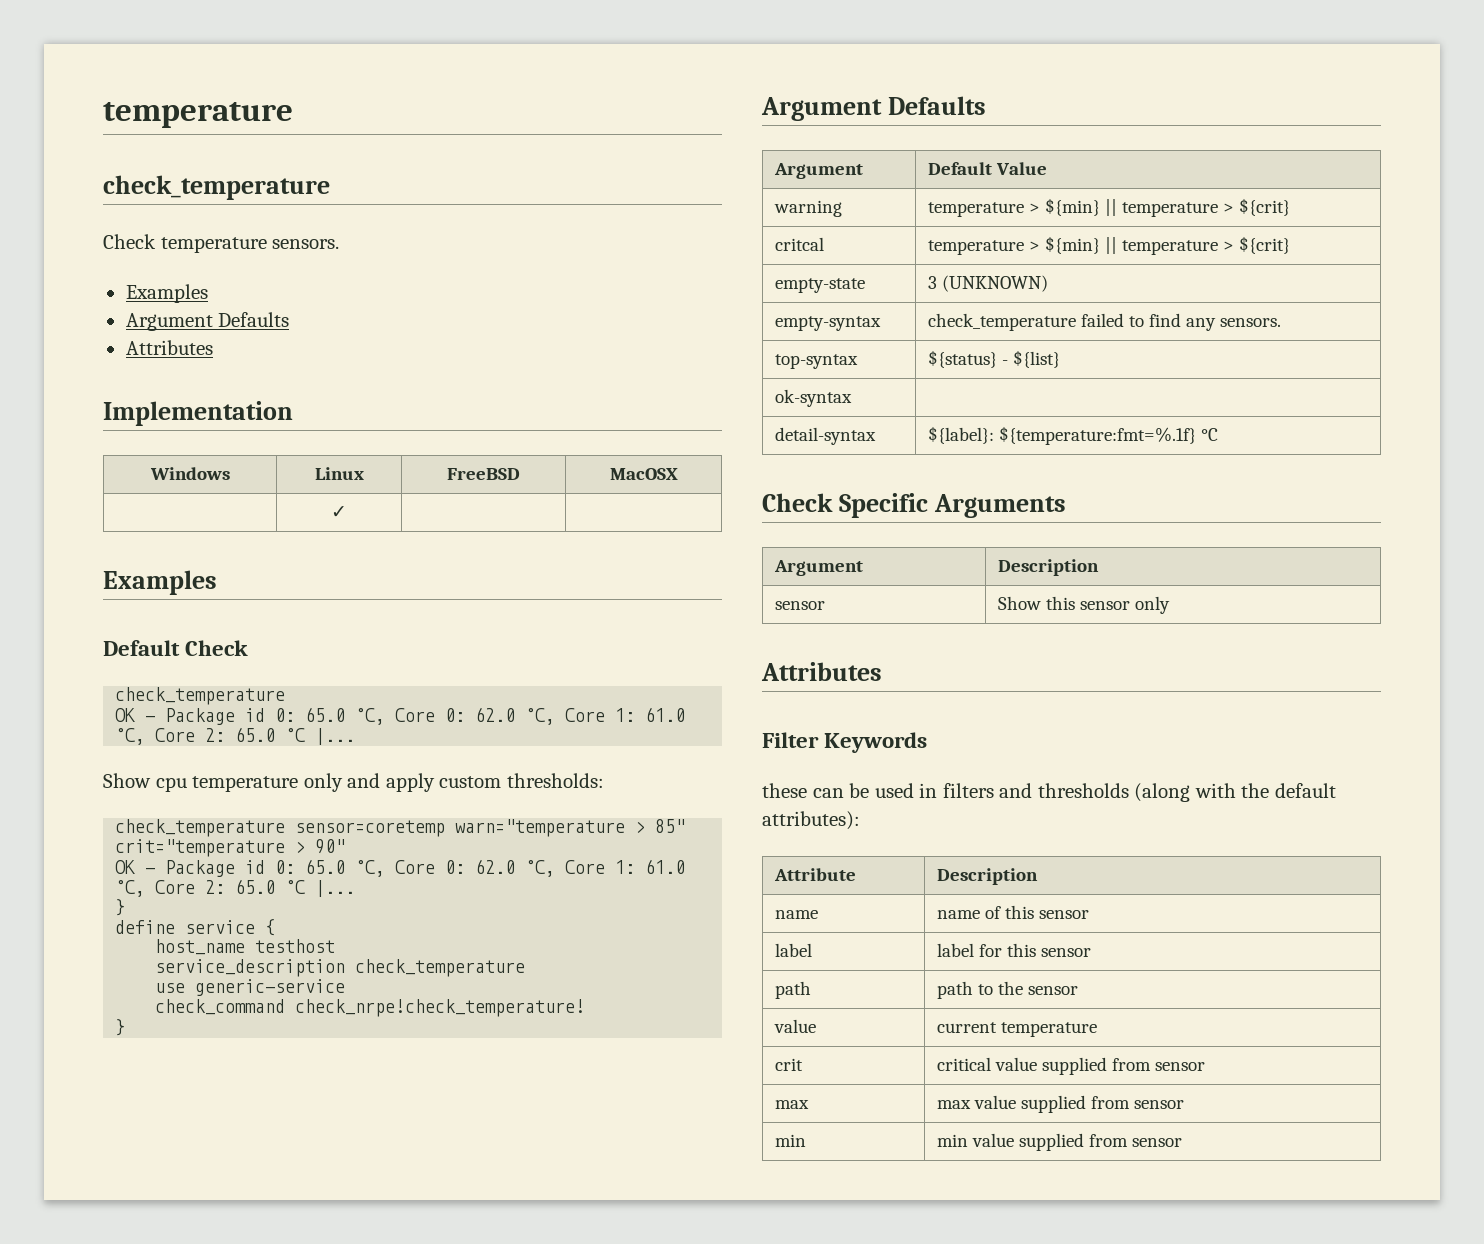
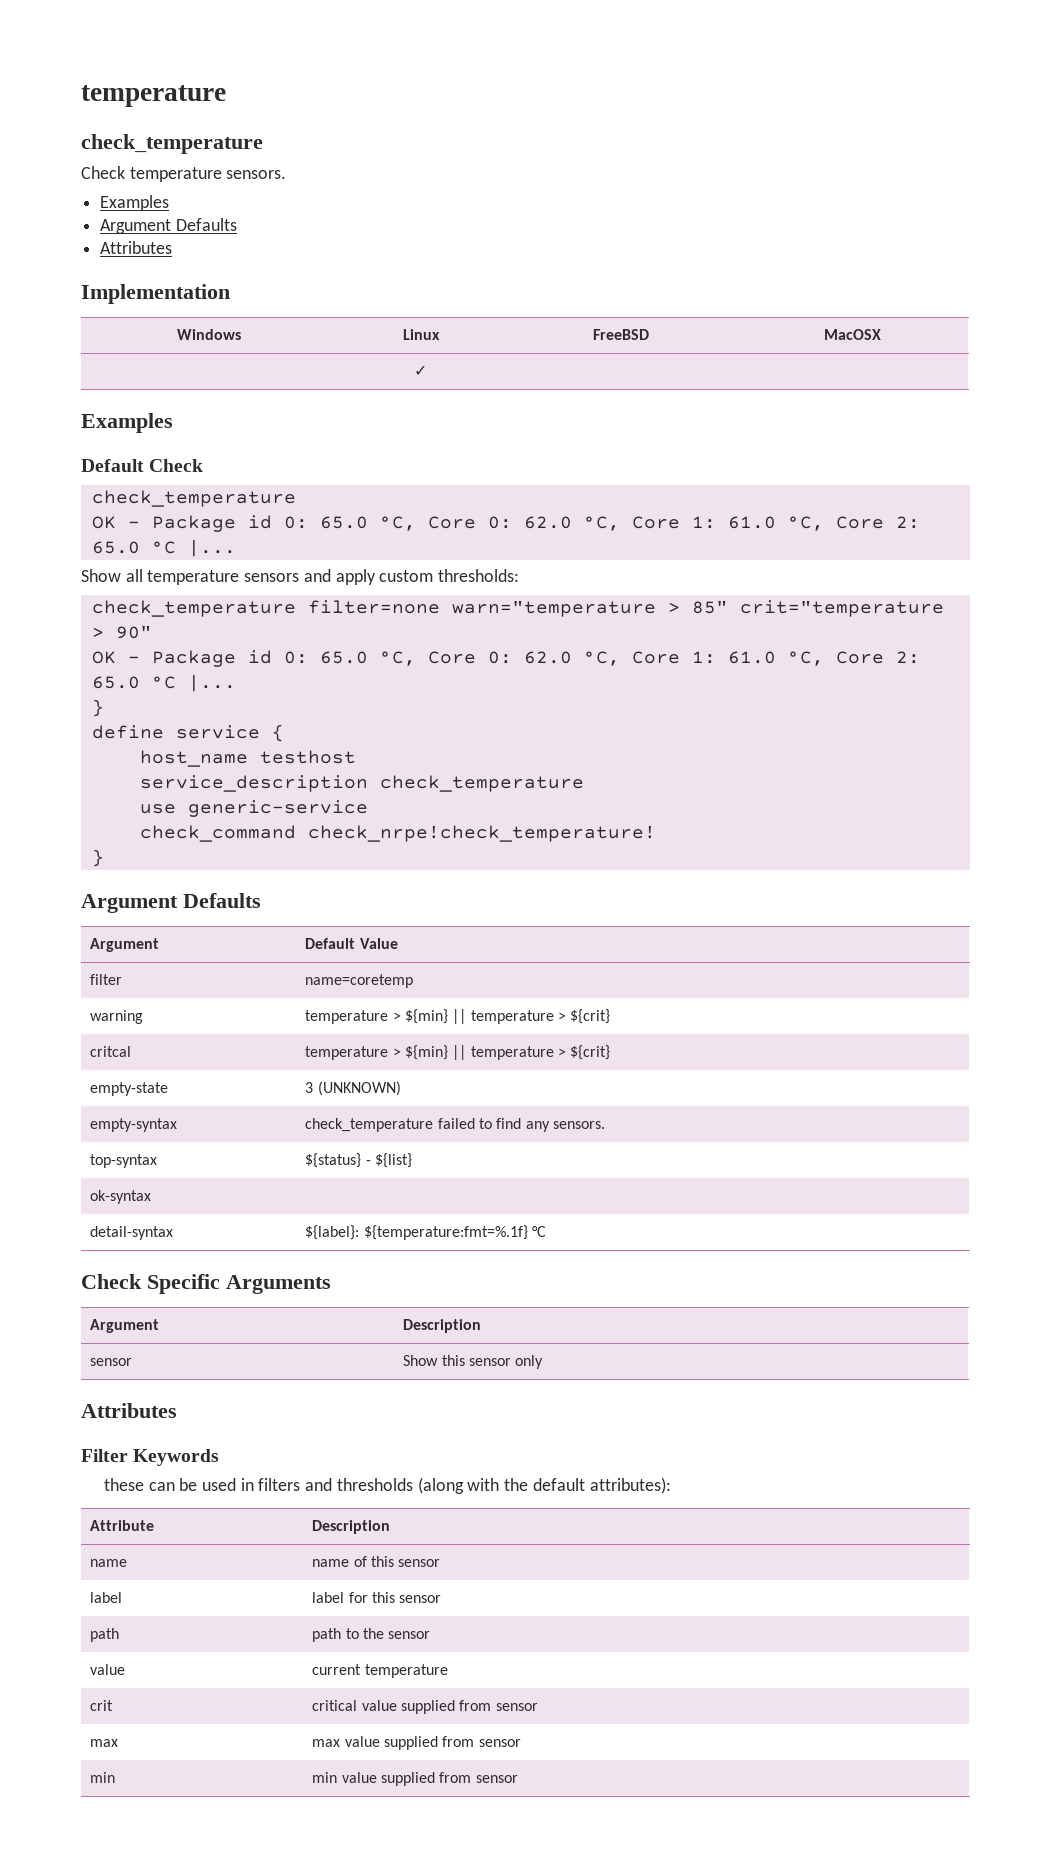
- Show cpu temperature only and apply custom thresholds:
+ Show all temperature sensors and apply custom thresholds:
- check_temperature sensor=coretemp warn="temperature > 85" crit="temperature > 90"
+ check_temperature filter=none warn="temperature > 85" crit="temperature > 90"
+ filter | name=coretemp

